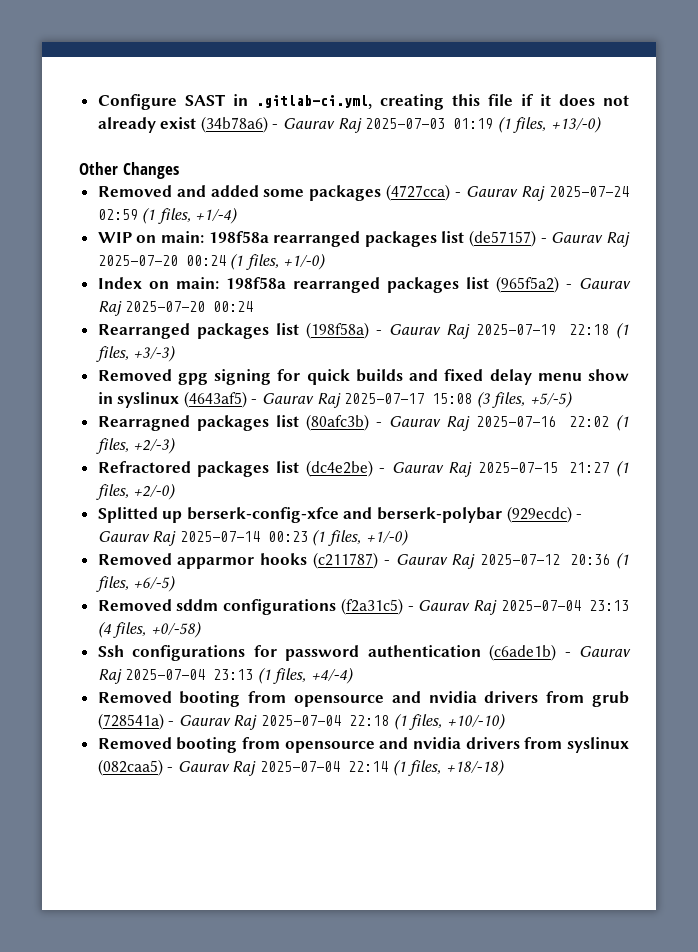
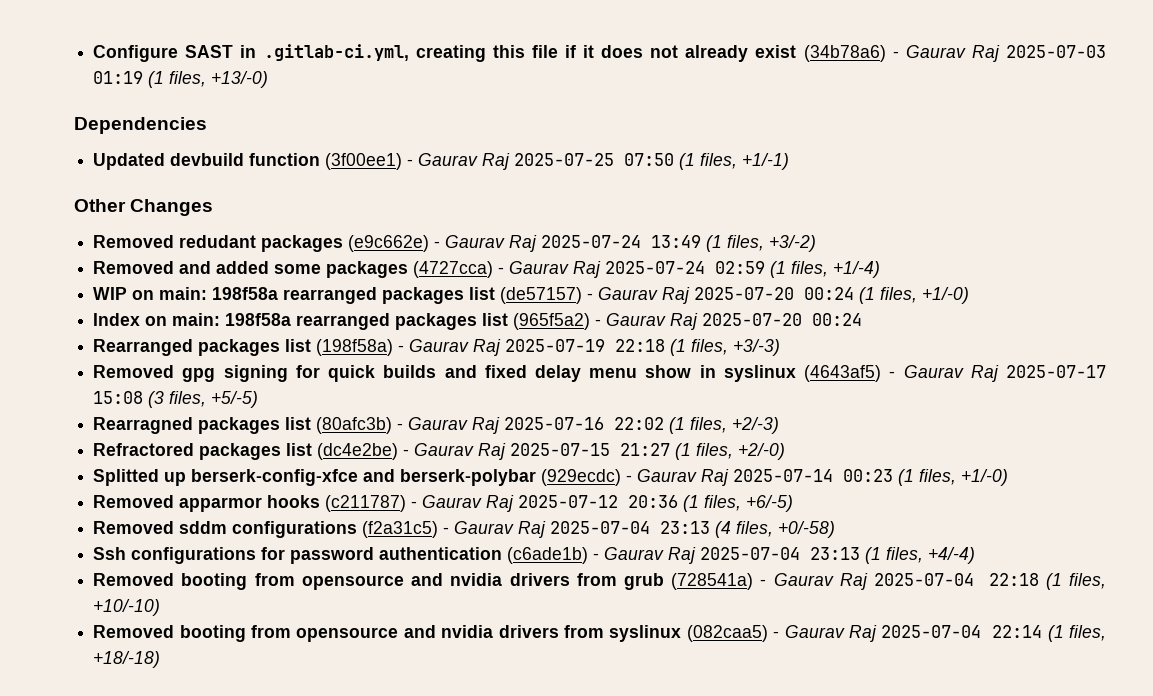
+ Dependencies
+ Updated devbuild function (3f00ee1) - Gaurav Raj 2025-07-25 07:50 (1 files, +1/-1)
  Other Changes
+ Removed redudant packages (e9c662e) - Gaurav Raj 2025-07-24 13:49 (1 files, +3/-2)

